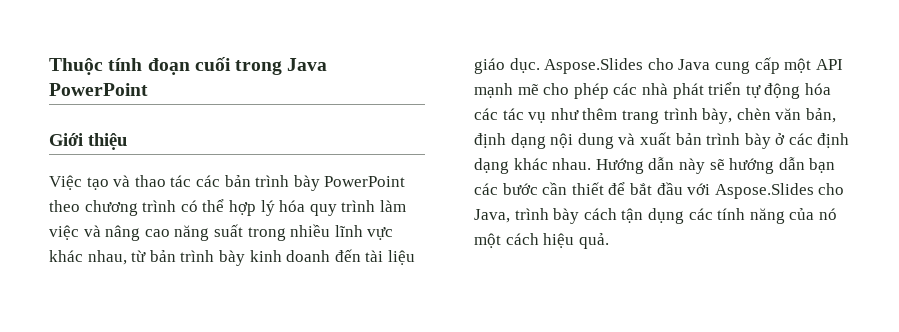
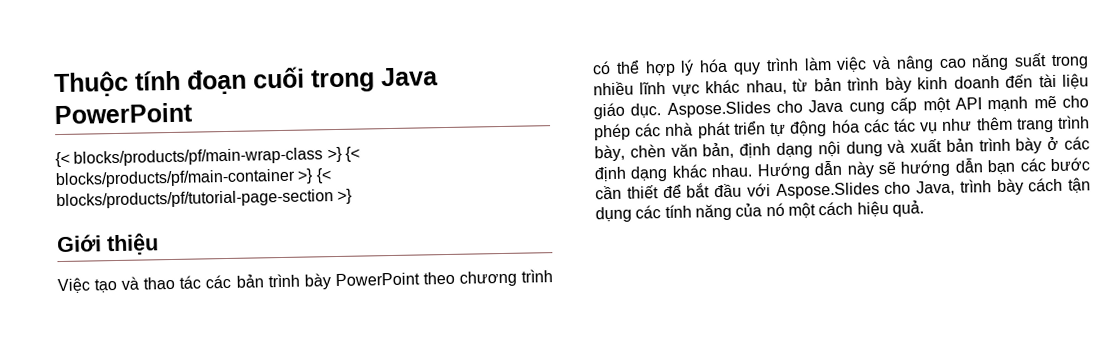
+ {< blocks/products/pf/main-wrap-class >} {< blocks/products/pf/main-container >} {< blocks/products/pf/tutorial-page-section >}

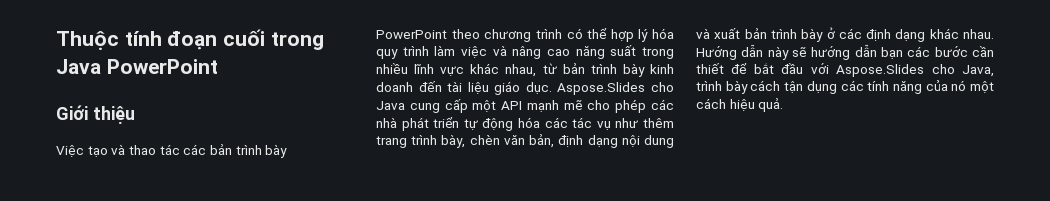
- {< blocks/products/pf/main-wrap-class >} {< blocks/products/pf/main-container >} {< blocks/products/pf/tutorial-page-section >}

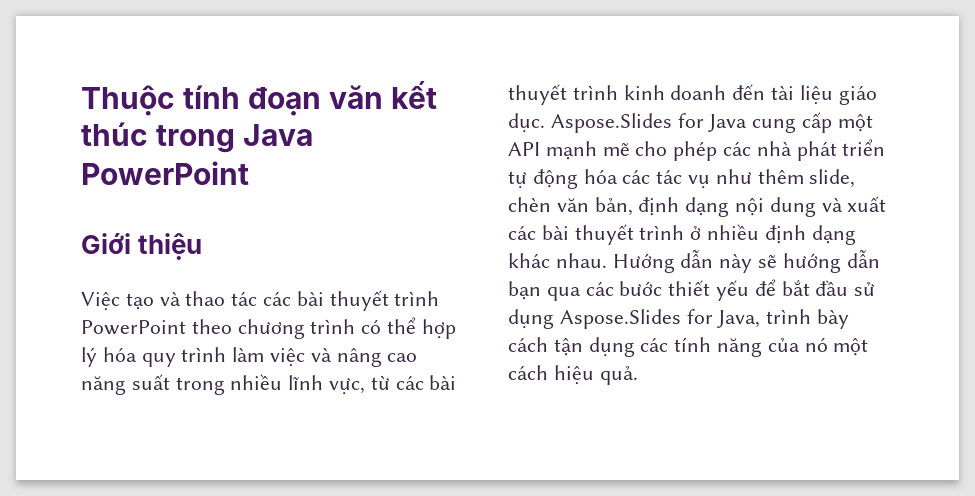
- Thuộc tính đoạn cuối trong Java PowerPoint
+ Thuộc tính đoạn văn kết thúc trong Java PowerPoint
- Việc tạo và thao tác các bản trình bày PowerPoint theo chương trình có thể hợp lý hóa quy trình làm việc và nâng cao năng suất trong nhiều lĩnh vực khác nhau, từ bản trình bày kinh doanh đến tài liệu giáo dục.
+ Việc tạo và thao tác các bài thuyết trình PowerPoint theo chương trình có thể hợp lý hóa quy trình làm việc và nâng cao năng suất trong nhiều lĩnh vực, từ các bài thuyết trình kinh doanh đến tài liệu giáo dục.
- Aspose.Slides cho Java cung cấp một API mạnh mẽ cho phép các nhà phát triển tự động hóa các tác vụ như thêm trang trình bày, chèn văn bản, định dạng nội dung và xuất bản trình bày ở các định dạng khác nhau.
+ Aspose.Slides for Java cung cấp một API mạnh mẽ cho phép các nhà phát triển tự động hóa các tác vụ như thêm slide, chèn văn bản, định dạng nội dung và xuất các bài thuyết trình ở nhiều định dạng khác nhau.
- Hướng dẫn này sẽ hướng dẫn bạn các bước cần thiết để bắt đầu với Aspose.Slides cho Java, trình bày cách tận dụng các tính năng của nó một cách hiệu quả.
+ Hướng dẫn này sẽ hướng dẫn bạn qua các bước thiết yếu để bắt đầu sử dụng Aspose.Slides for Java, trình bày cách tận dụng các tính năng của nó một cách hiệu quả.

